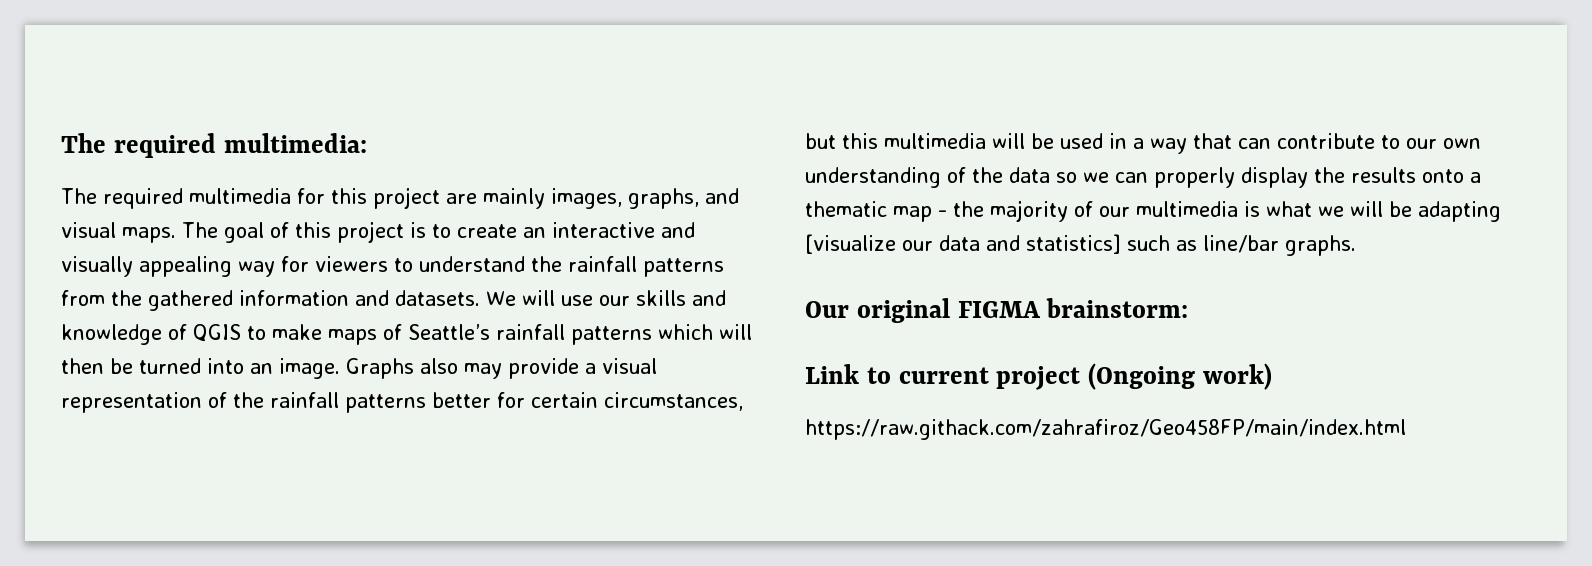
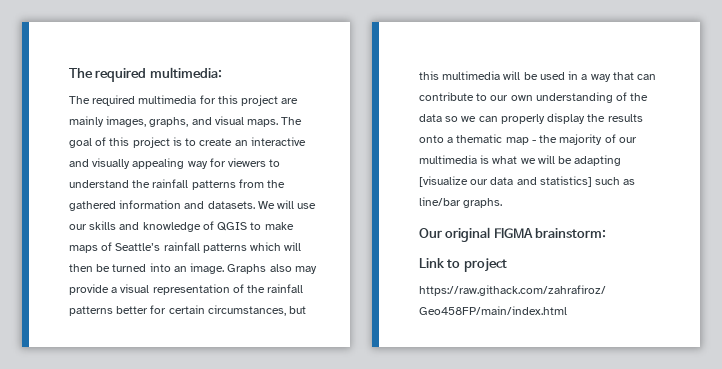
- Link to current project (Ongoing work)
+ Link to project

